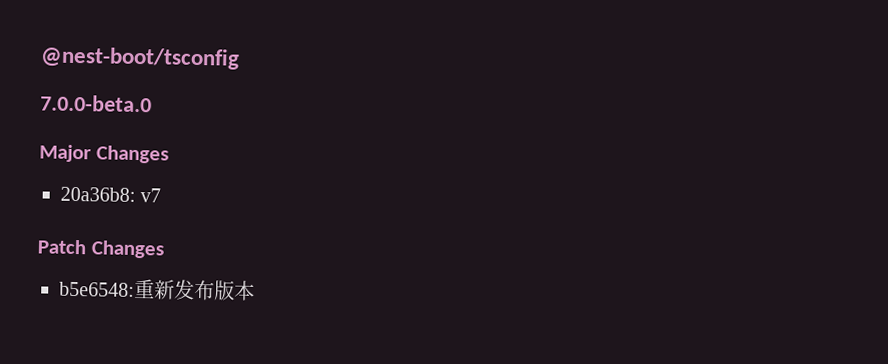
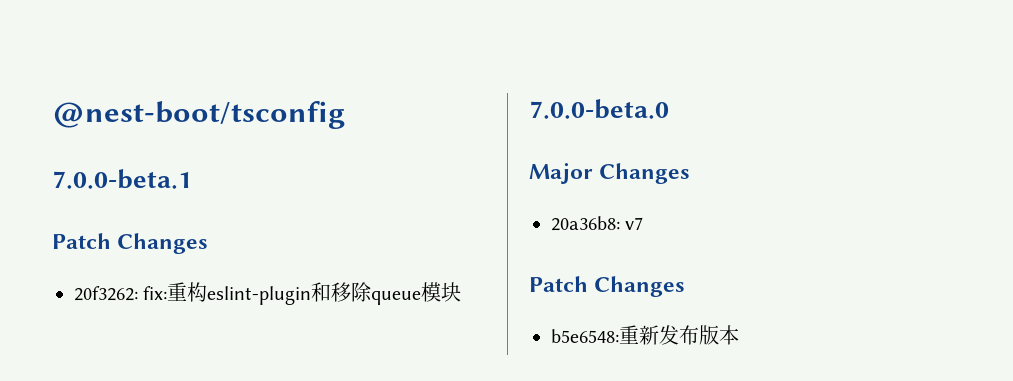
+ 7.0.0-beta.1
+ Patch Changes
+ 20f3262: fix:重构eslint-plugin和移除queue模块

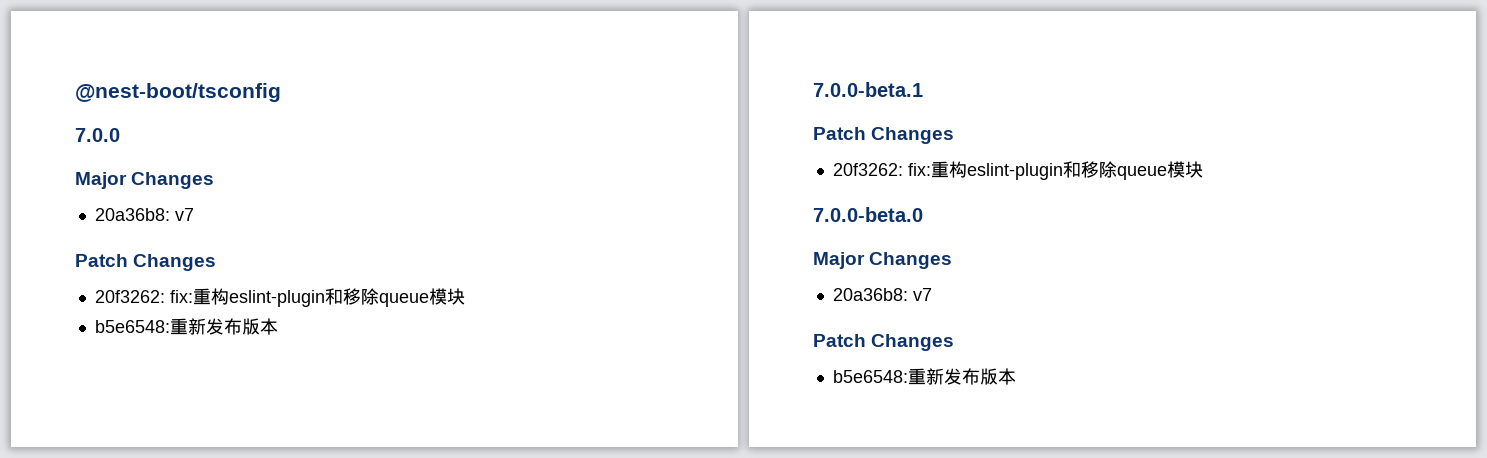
+ 7.0.0
+ Major Changes
+ 20a36b8: v7
+ Patch Changes
+ 20f3262: fix:重构eslint-plugin和移除queue模块
+ b5e6548:重新发布版本

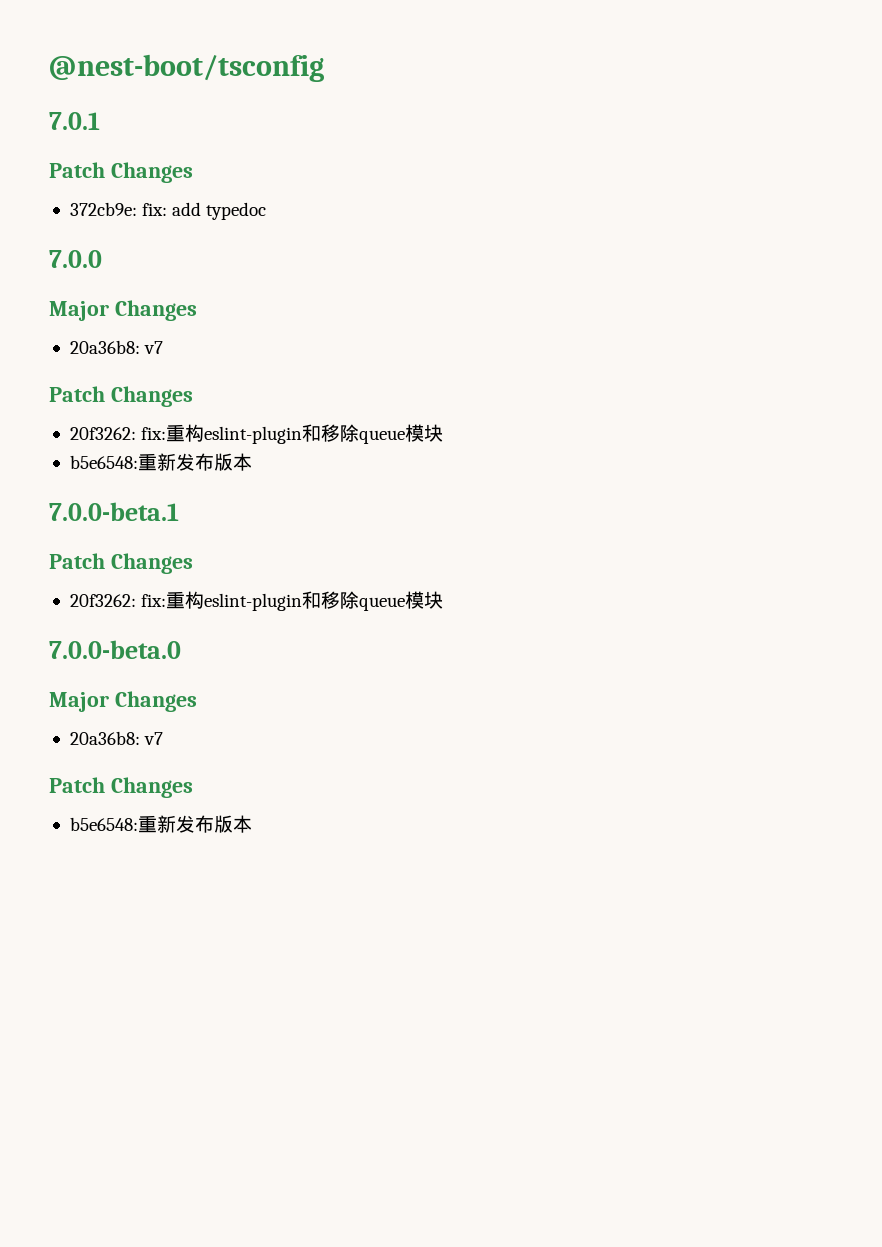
+ 7.0.1
+ Patch Changes
+ 372cb9e: fix: add typedoc

